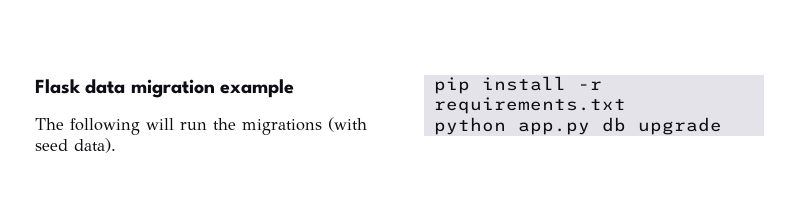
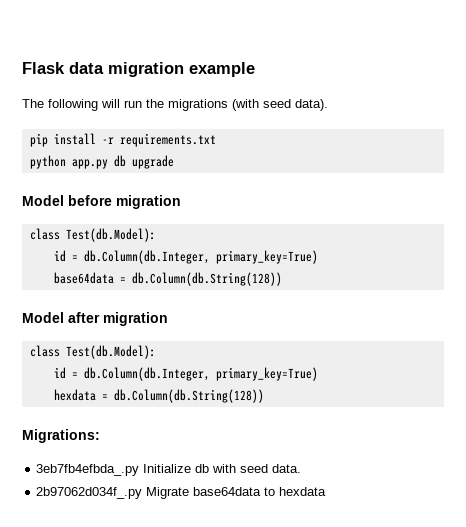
+ Model before migration
+ class Test(db.Model):
+ id = db.Column(db.Integer, primary_key=True)
+ base64data = db.Column(db.String(128))
+ Model after migration
+ class Test(db.Model):
+ id = db.Column(db.Integer, primary_key=True)
+ hexdata = db.Column(db.String(128))
+ Migrations:
+ 3eb7fb4efbda_.py Initialize db with seed data.
+ 2b97062d034f_.py Migrate base64data to hexdata

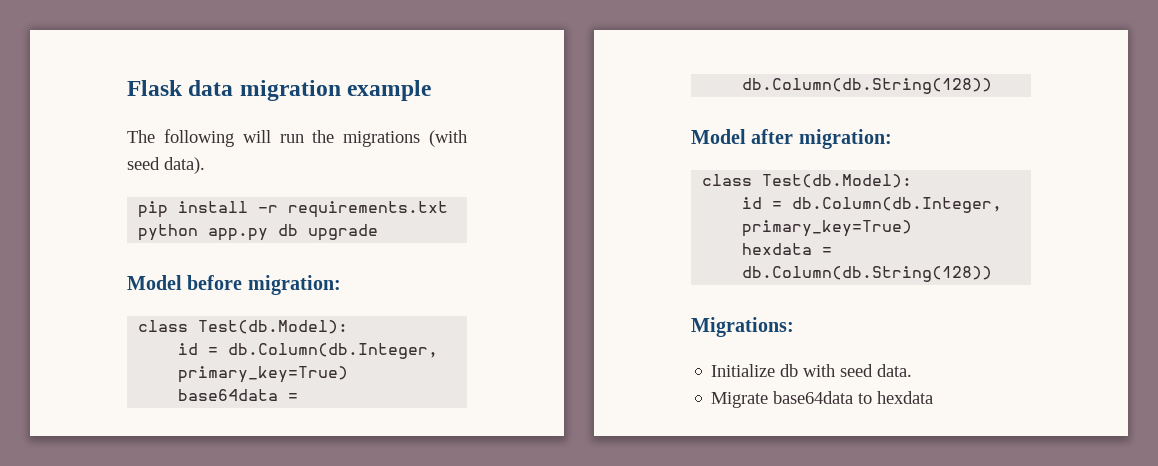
- Model before migration
+ Model before migration:
- Model after migration
+ Model after migration:
- 3eb7fb4efbda_.py Initialize db with seed data.
+ Initialize db with seed data.
- 2b97062d034f_.py Migrate base64data to hexdata
+ Migrate base64data to hexdata

